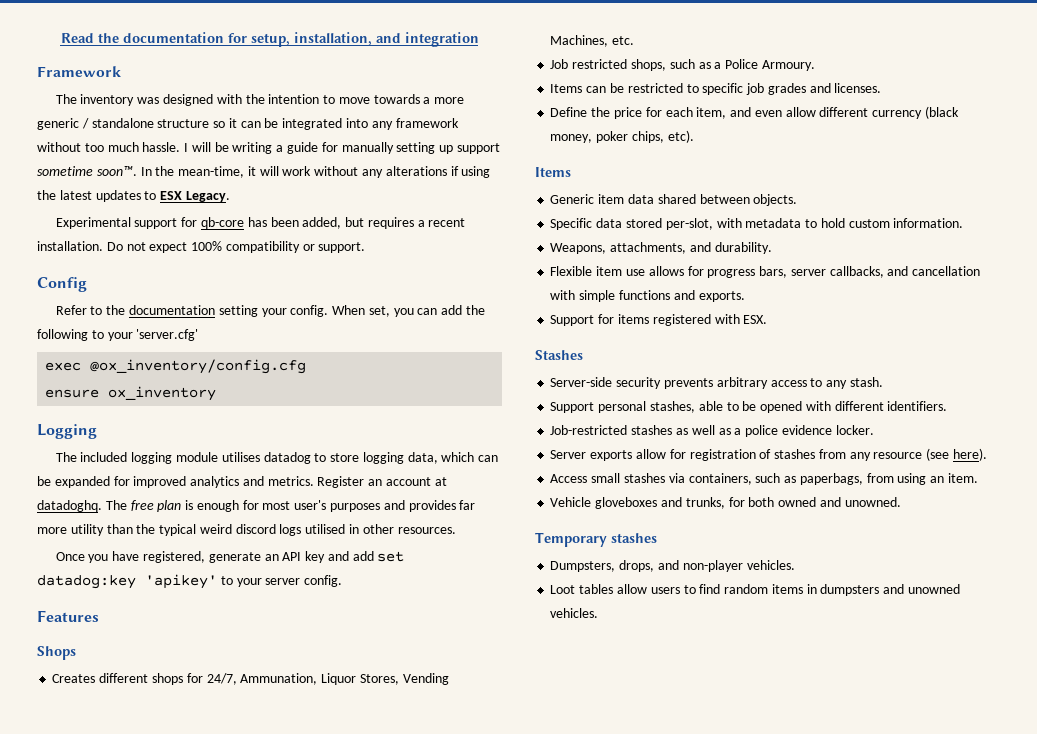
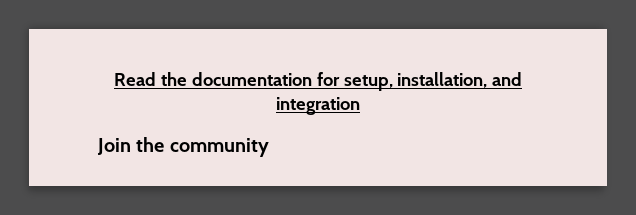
- Framework
- The inventory was designed with the intention to move towards a more generic / standalone structure so it can be integrated into any framework without too much hassle. I will be writing a guide for manually setting up support sometime soon™. In the mean-time, it will work without any alterations if using the latest updates to ESX Legacy.
- Experimental support for qb-core has been added, but requires a recent installation. Do not expect 100% compatibility or support.
- Config
- Refer to the documentation setting your config. When set, you can add the following to your 'server.cfg'
- exec @ox_inventory/config.cfg
- ensure ox_inventory
- Logging
- The included logging module utilises datadog to store logging data, which can be expanded for improved analytics and metrics. Register an account at datadoghq. The free plan is enough for most user's purposes and provides far more utility than the typical weird discord logs utilised in other resources.
- Once you have registered, generate an API key and add set datadog:key 'apikey' to your server config.
- Features
- Shops
- Creates different shops for 24/7, Ammunation, Liquor Stores, Vending Machines, etc.
- Job restricted shops, such as a Police Armoury.
- Items can be restricted to specific job grades and licenses.
- Define the price for each item, and even allow different currency (black money, poker chips, etc).
- Items
- Generic item data shared between objects.
- Specific data stored per-slot, with metadata to hold custom information.
- Weapons, attachments, and durability.
- Flexible item use allows for progress bars, server callbacks, and cancellation with simple functions and exports.
- Support for items registered with ESX.
- Stashes
- Server-side security prevents arbitrary access to any stash.
- Support personal stashes, able to be opened with different identifiers.
- Job-restricted stashes as well as a police evidence locker.
- Server exports allow for registration of stashes from any resource (see here).
- Access small stashes via containers, such as paperbags, from using an item.
- Vehicle gloveboxes and trunks, for both owned and unowned.
- Temporary stashes
- Dumpsters, drops, and non-player vehicles.
- Loot tables allow users to find random items in dumpsters and unowned vehicles.
+ Join the community

